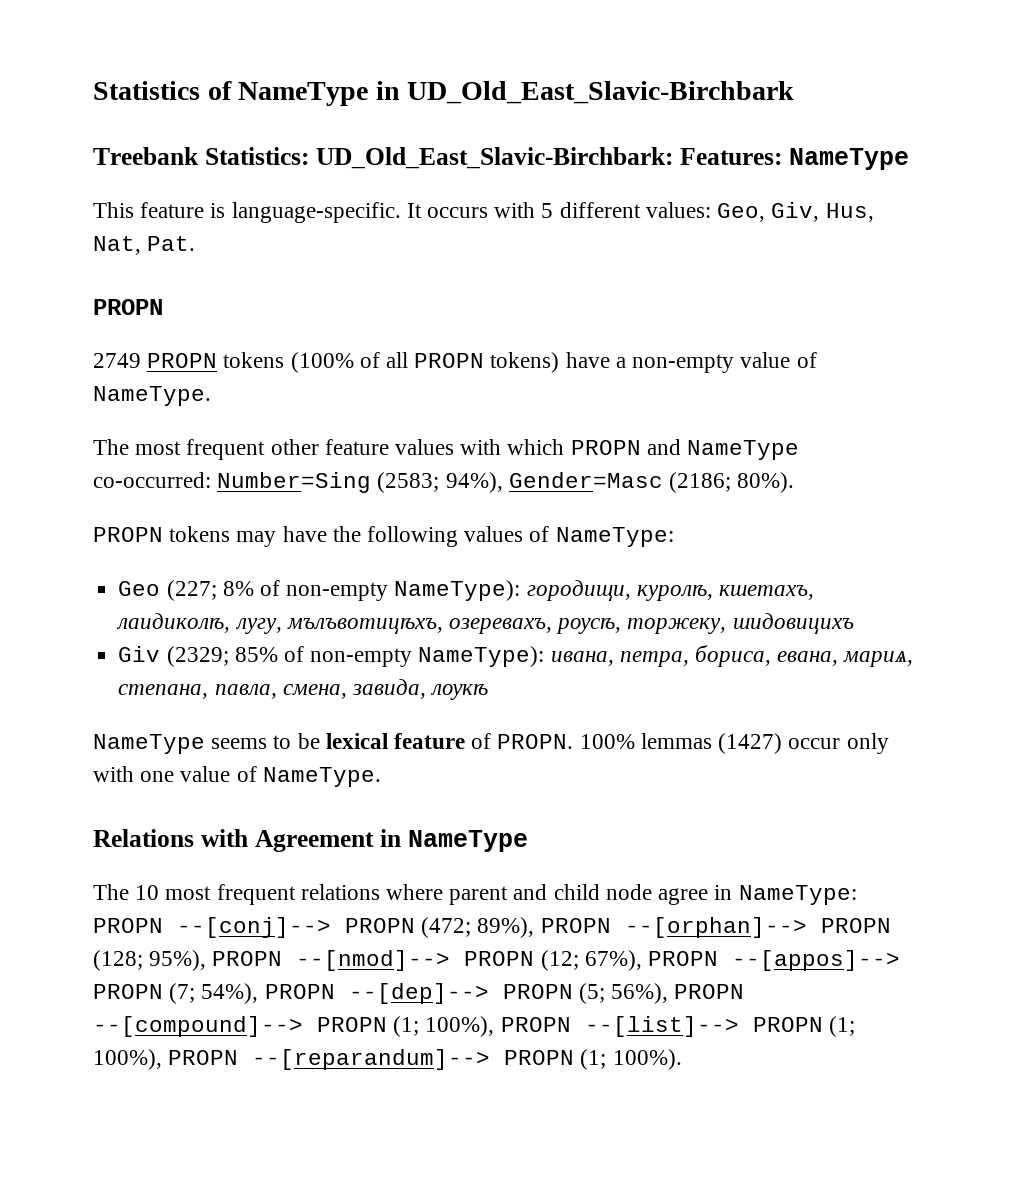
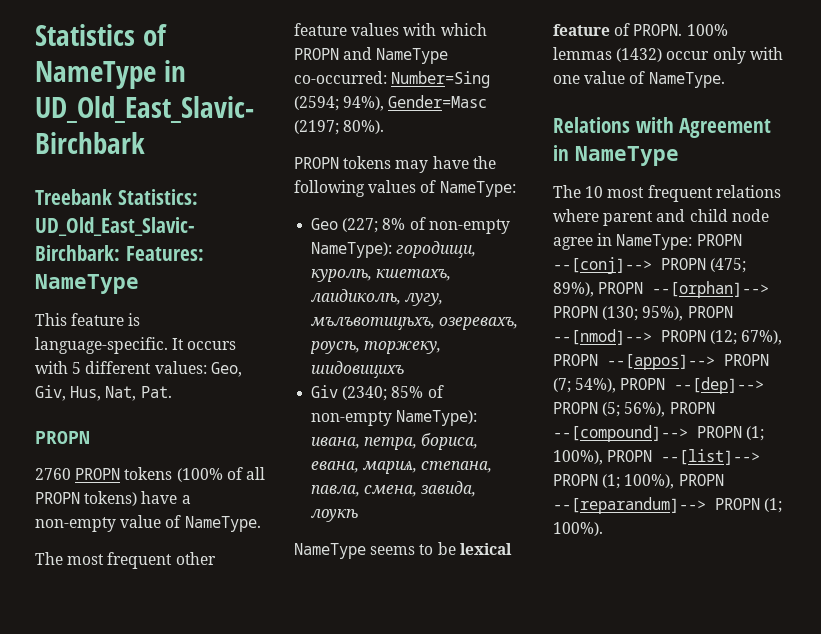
- 2749 PROPN tokens (100% of all PROPN tokens) have a non-empty value of NameType.
+ 2760 PROPN tokens (100% of all PROPN tokens) have a non-empty value of NameType.
- The most frequent other feature values with which PROPN and NameType co-occurred: Number=Sing (2583; 94%), Gender=Masc (2186; 80%).
+ The most frequent other feature values with which PROPN and NameType co-occurred: Number=Sing (2594; 94%), Gender=Masc (2197; 80%).
- Giv (2329; 85% of non-empty NameType): ивана, петра, бориса, евана, мариѧ, степана, павла, смена, завида, лѹкѣ
+ Giv (2340; 85% of non-empty NameType): ивана, петра, бориса, евана, мариѧ, степана, павла, смена, завида, лѹкѣ
- 100% lemmas (1427) occur only with one value of NameType.
+ 100% lemmas (1432) occur only with one value of NameType.
- The 10 most frequent relations where parent and child node agree in NameType: PROPN --[conj]--> PROPN (472; 89%), PROPN --[orphan]--> PROPN (128; 95%), PROPN --[nmod]--> PROPN (12; 67%), PROPN --[appos]--> PROPN (7; 54%), PROPN --[dep]--> PROPN (5; 56%), PROPN --[compound]--> PROPN (1; 100%), PROPN --[list]--> PROPN (1; 100%), PROPN --[reparandum]--> PROPN (1; 100%).
+ The 10 most frequent relations where parent and child node agree in NameType: PROPN --[conj]--> PROPN (475; 89%), PROPN --[orphan]--> PROPN (130; 95%), PROPN --[nmod]--> PROPN (12; 67%), PROPN --[appos]--> PROPN (7; 54%), PROPN --[dep]--> PROPN (5; 56%), PROPN --[compound]--> PROPN (1; 100%), PROPN --[list]--> PROPN (1; 100%), PROPN --[reparandum]--> PROPN (1; 100%).

